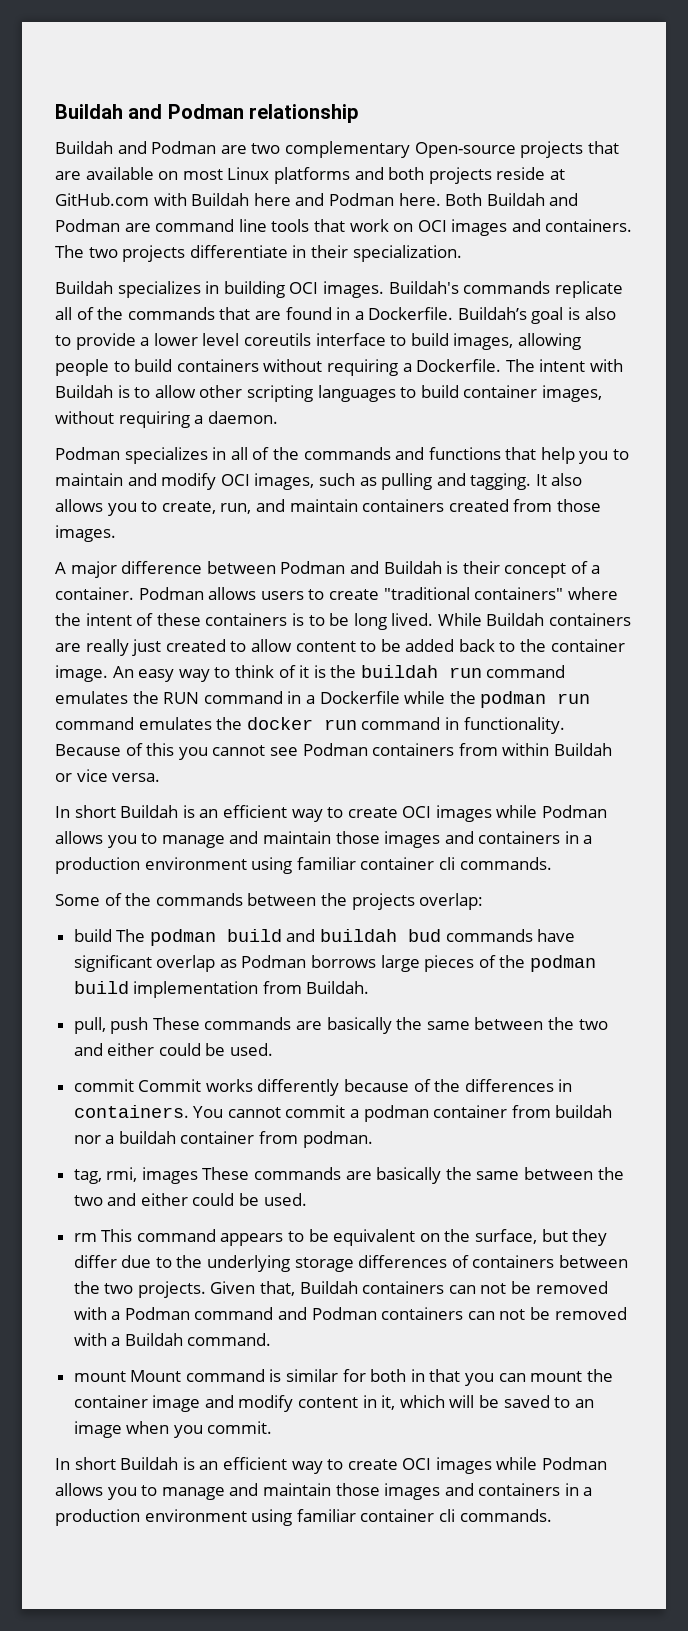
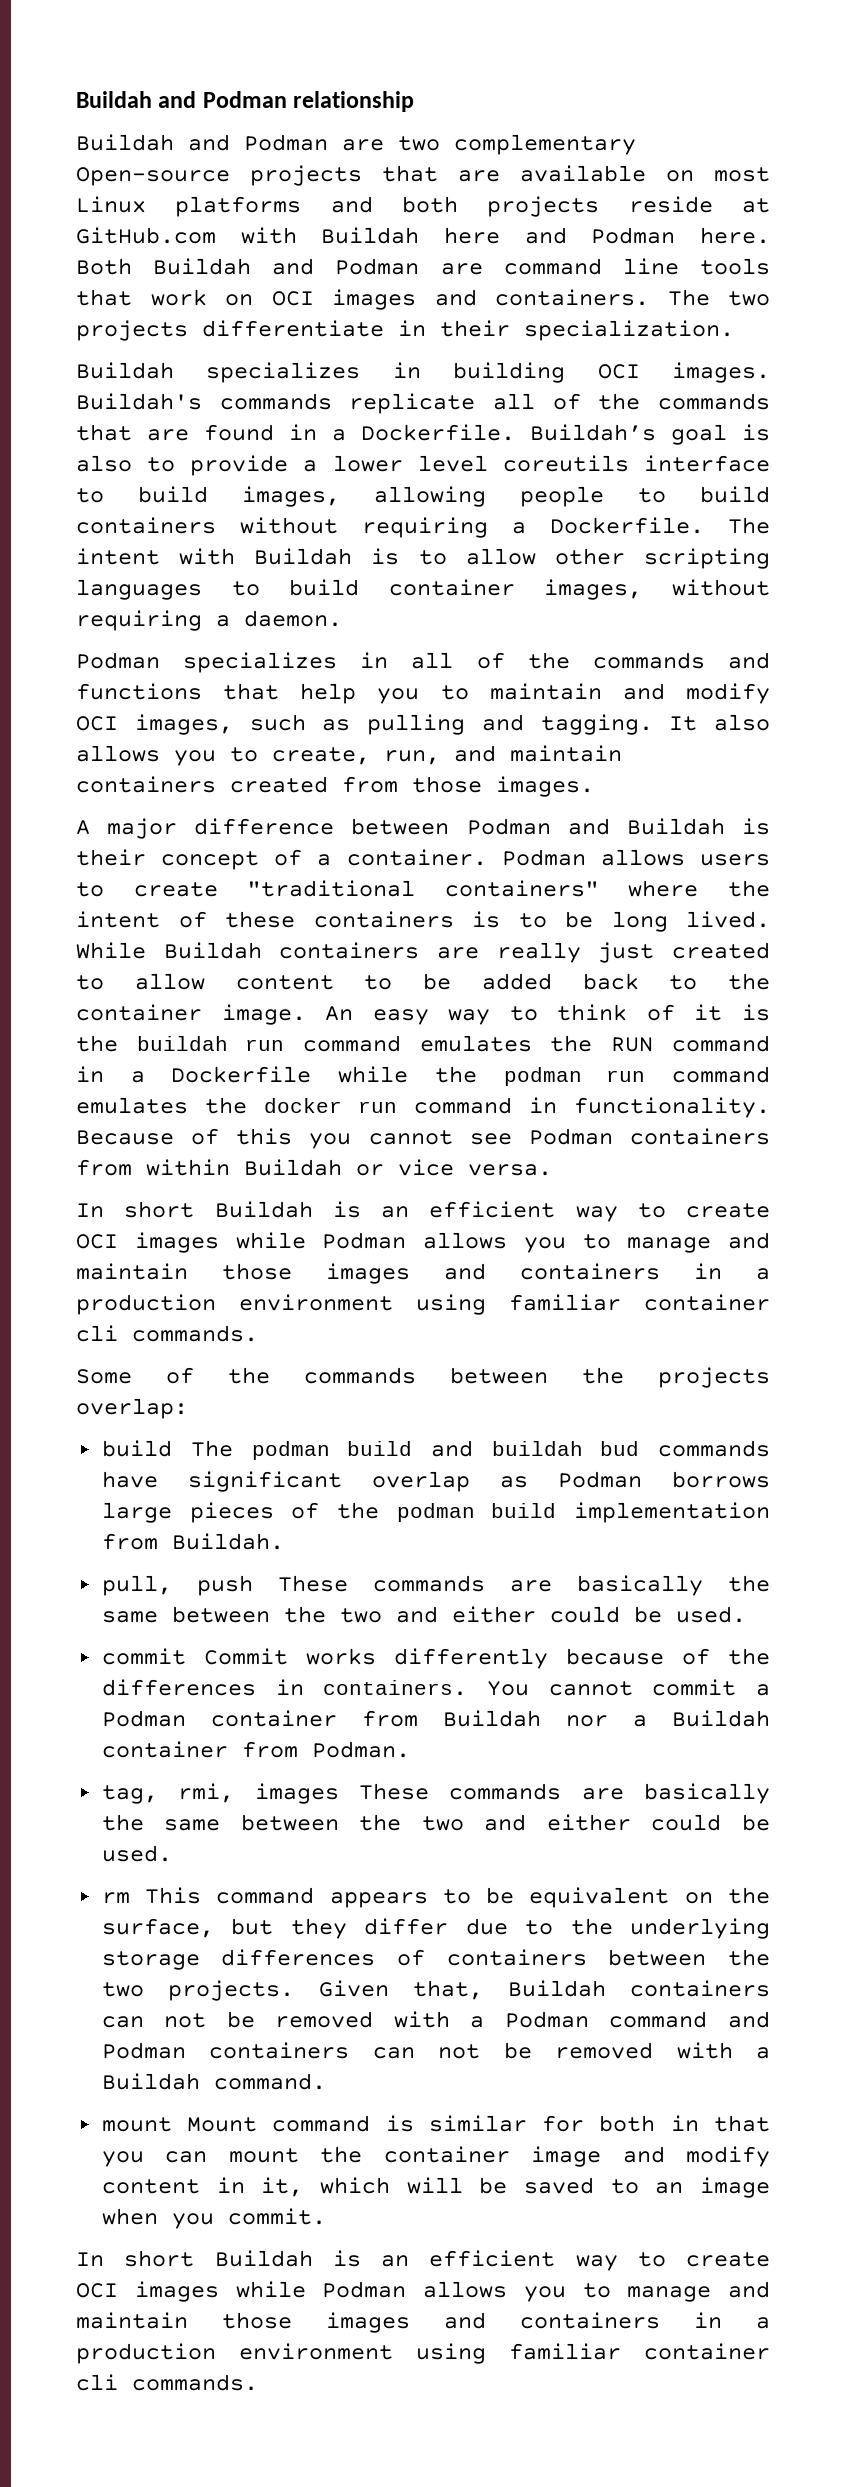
- You cannot commit a podman container from buildah nor a buildah container from podman.
+ You cannot commit a Podman container from Buildah nor a Buildah container from Podman.

